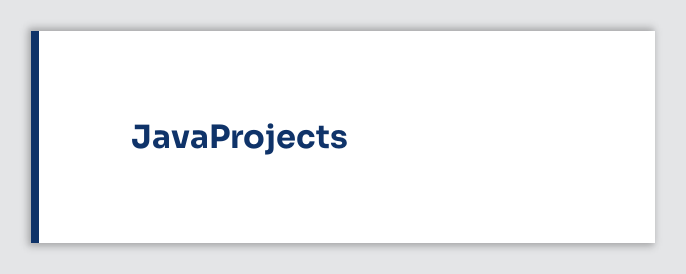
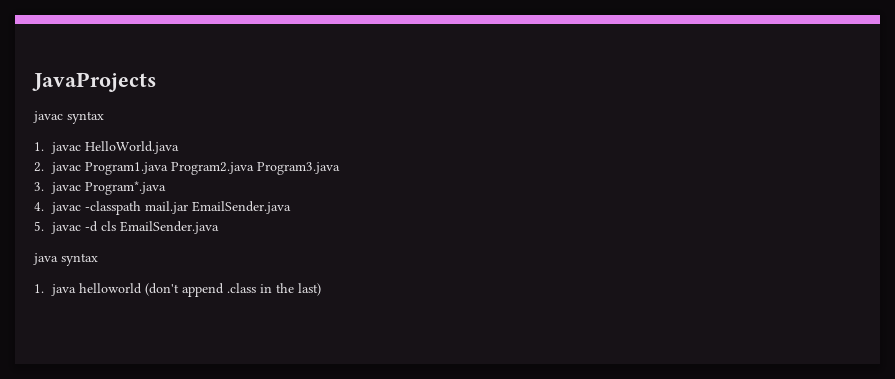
+ javac syntax
+ 1. javac HelloWorld.java
+ 2. javac Program1.java Program2.java Program3.java
+ 3. javac Program*.java
+ 4. javac -classpath mail.jar EmailSender.java
+ 5. javac -d cls EmailSender.java
+ java syntax
+ 1. java helloworld (don't append .class in the last)

